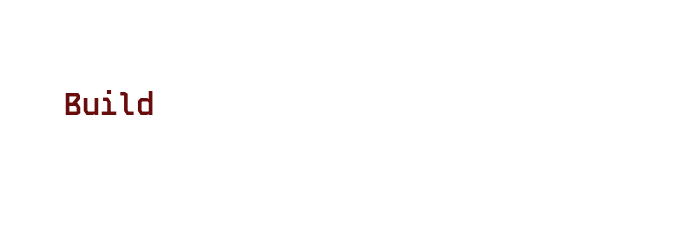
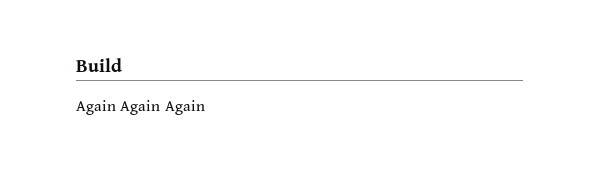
+ Again Again Again

